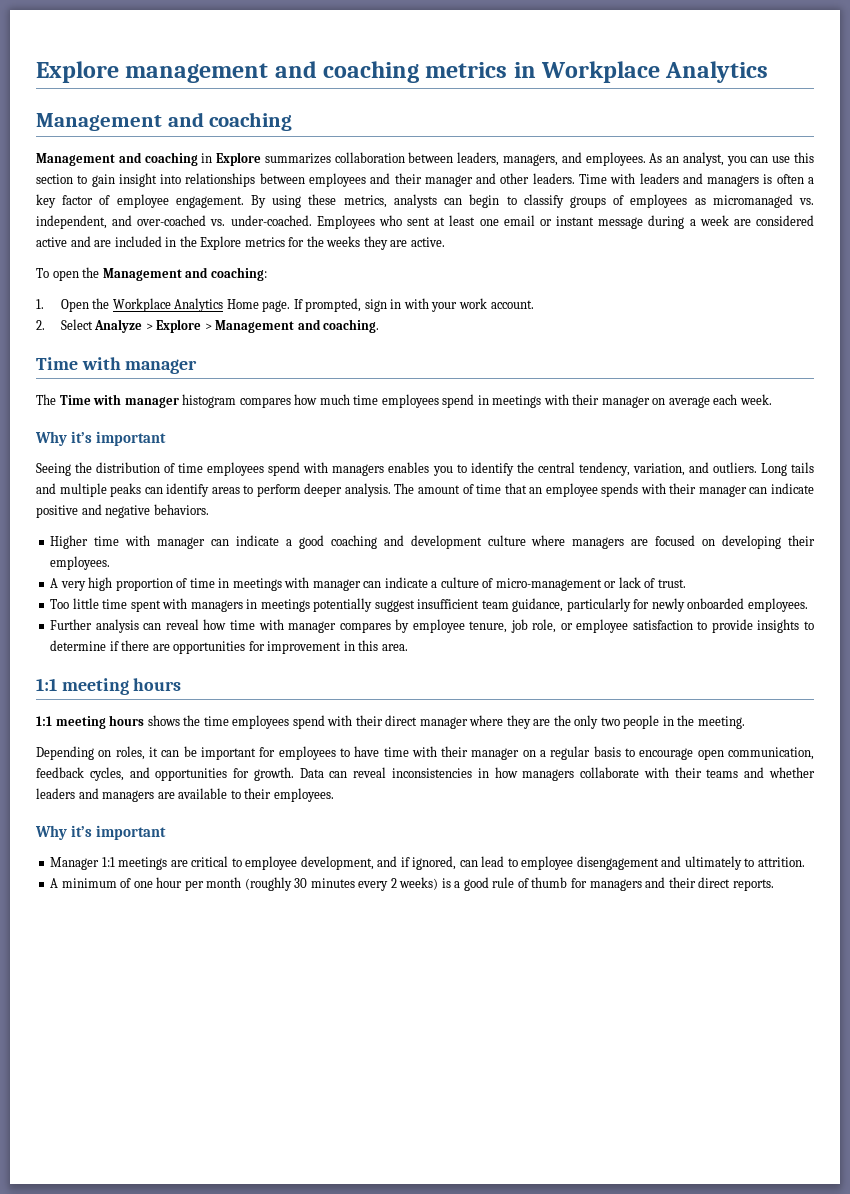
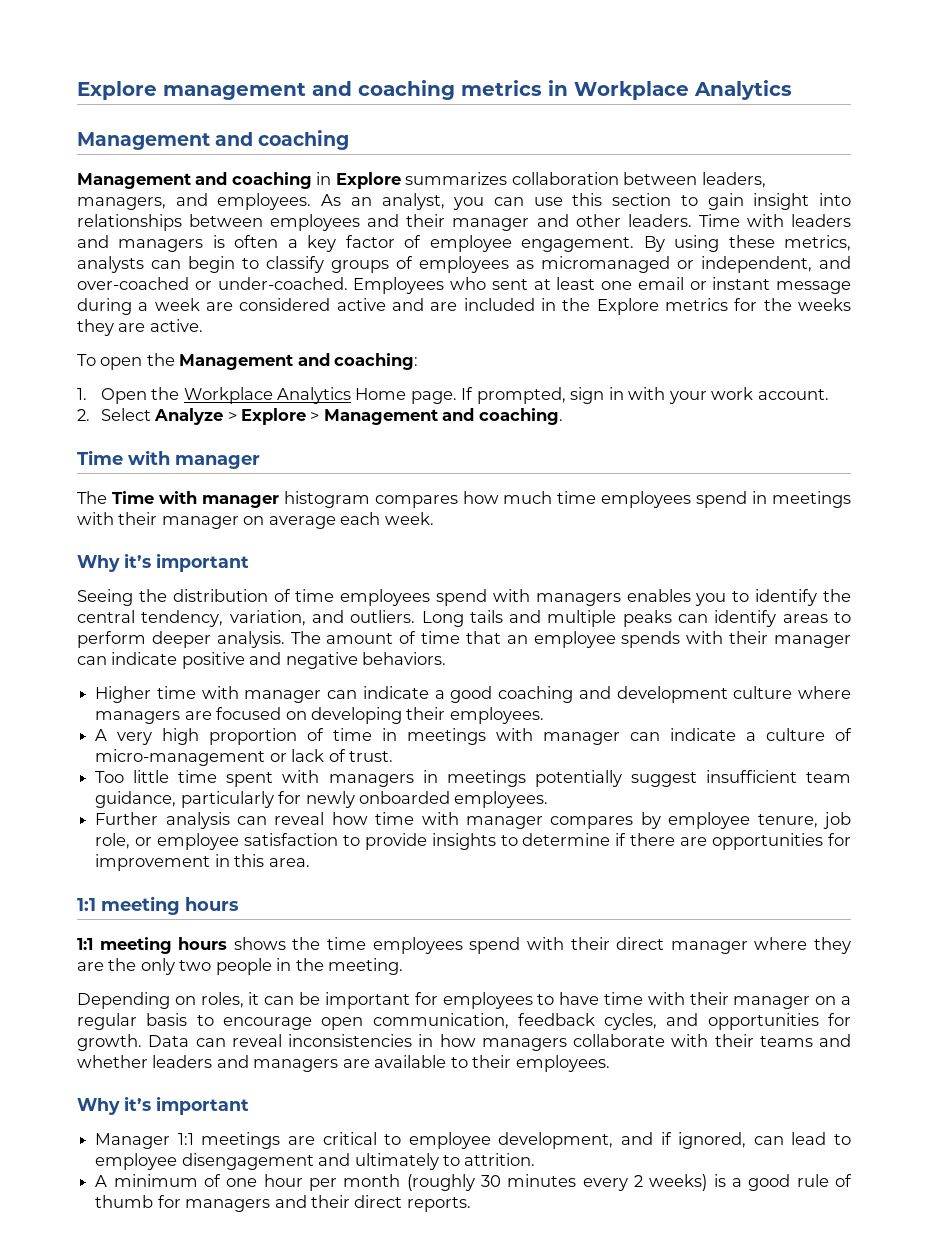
- By using these metrics, analysts can begin to classify groups of employees as micromanaged vs. independent, and over-coached vs. under-coached.
+ By using these metrics, analysts can begin to classify groups of employees as micromanaged or independent, and over-coached or under-coached.

